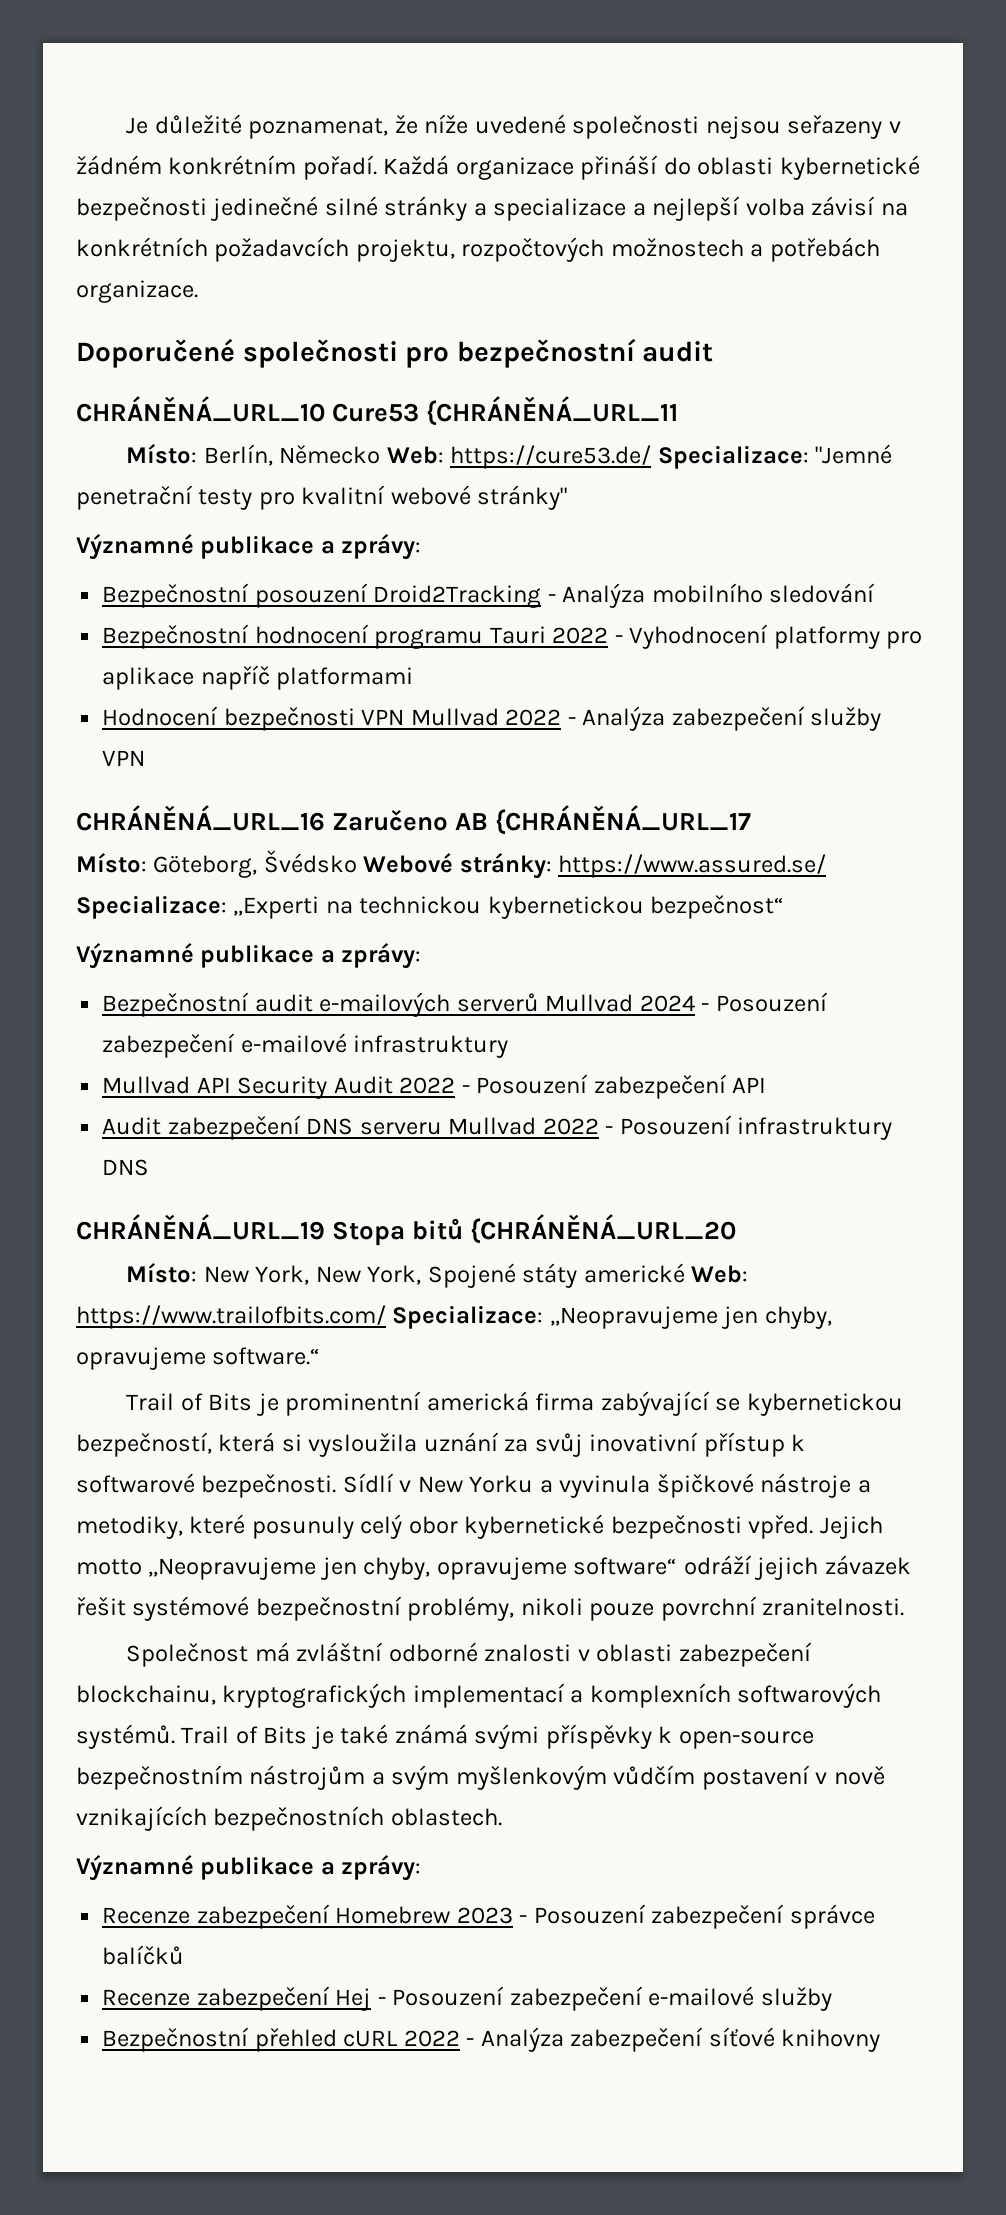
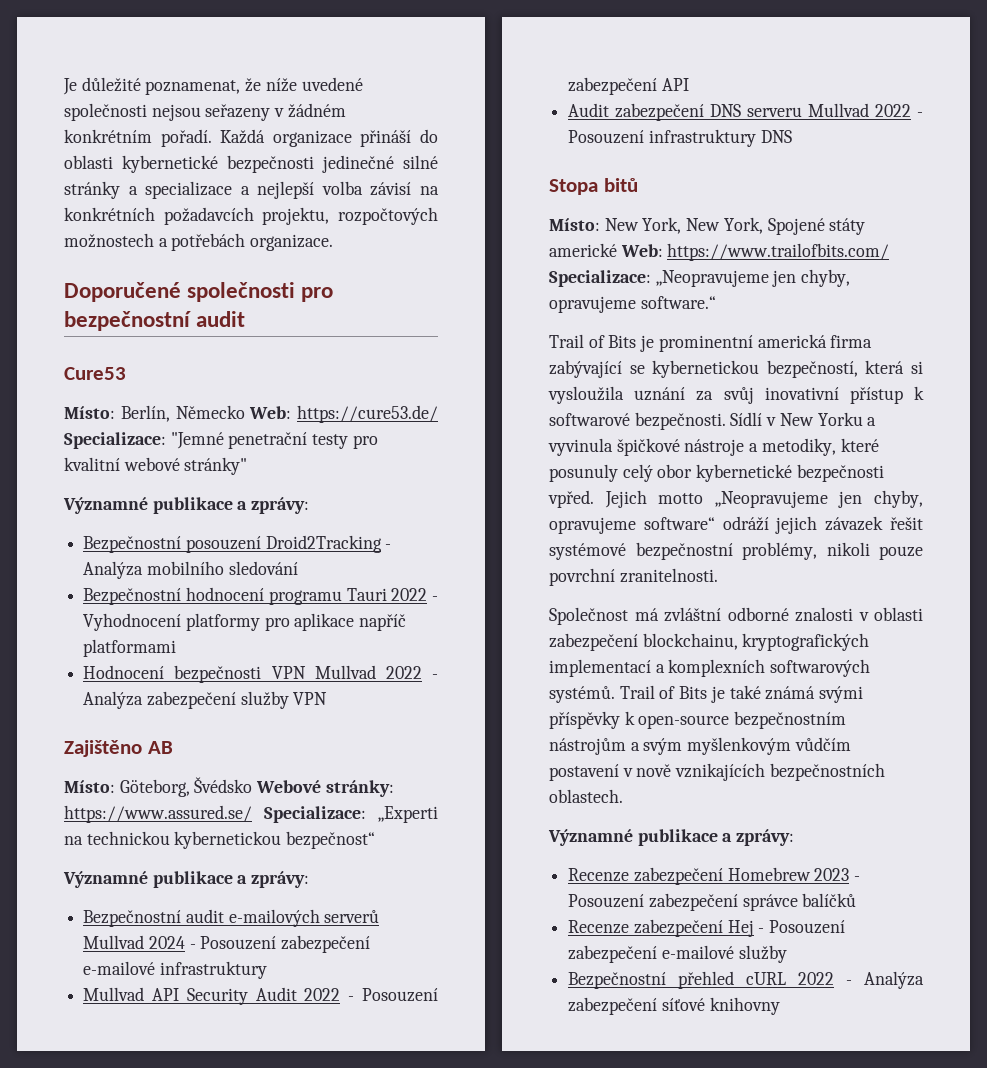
- CHRÁNĚNÁ_URL_10 Cure53 {CHRÁNĚNÁ_URL_11
+ Cure53
- CHRÁNĚNÁ_URL_16 Zaručeno AB {CHRÁNĚNÁ_URL_17
+ Zajištěno AB
- CHRÁNĚNÁ_URL_19 Stopa bitů {CHRÁNĚNÁ_URL_20
+ Stopa bitů

